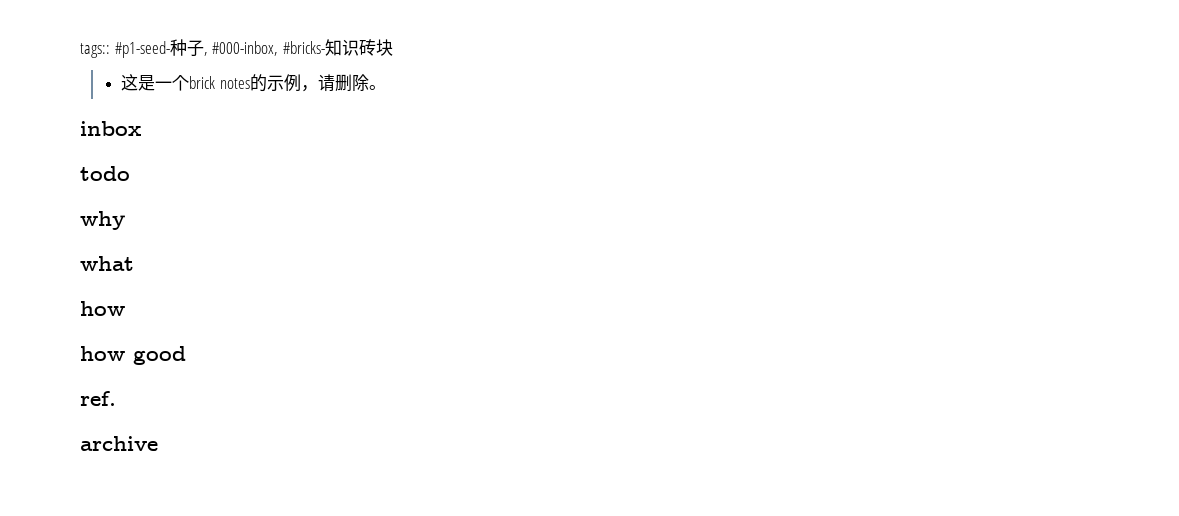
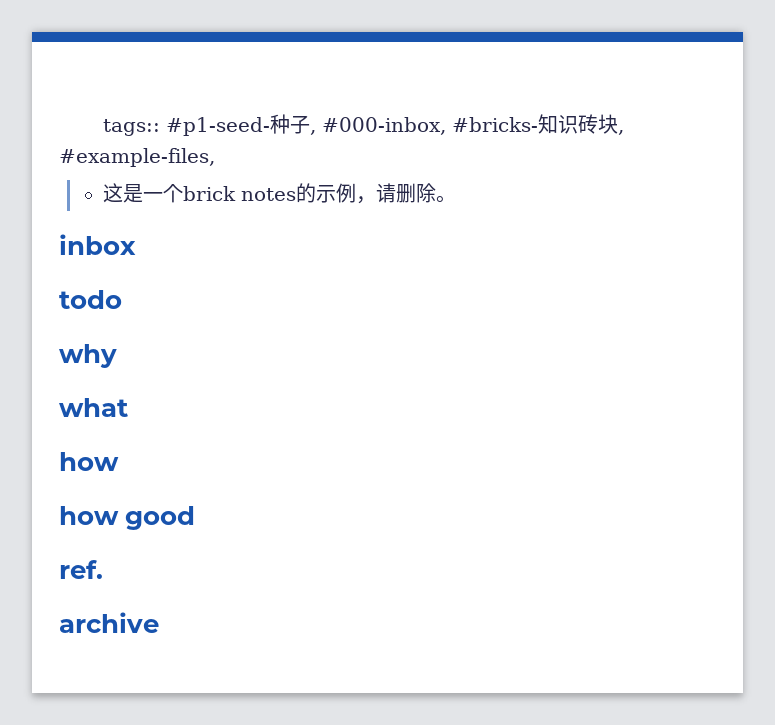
- tags:: #p1-seed-种子, #000-inbox, #bricks-知识砖块
+ tags:: #p1-seed-种子, #000-inbox, #bricks-知识砖块, #example-files,

